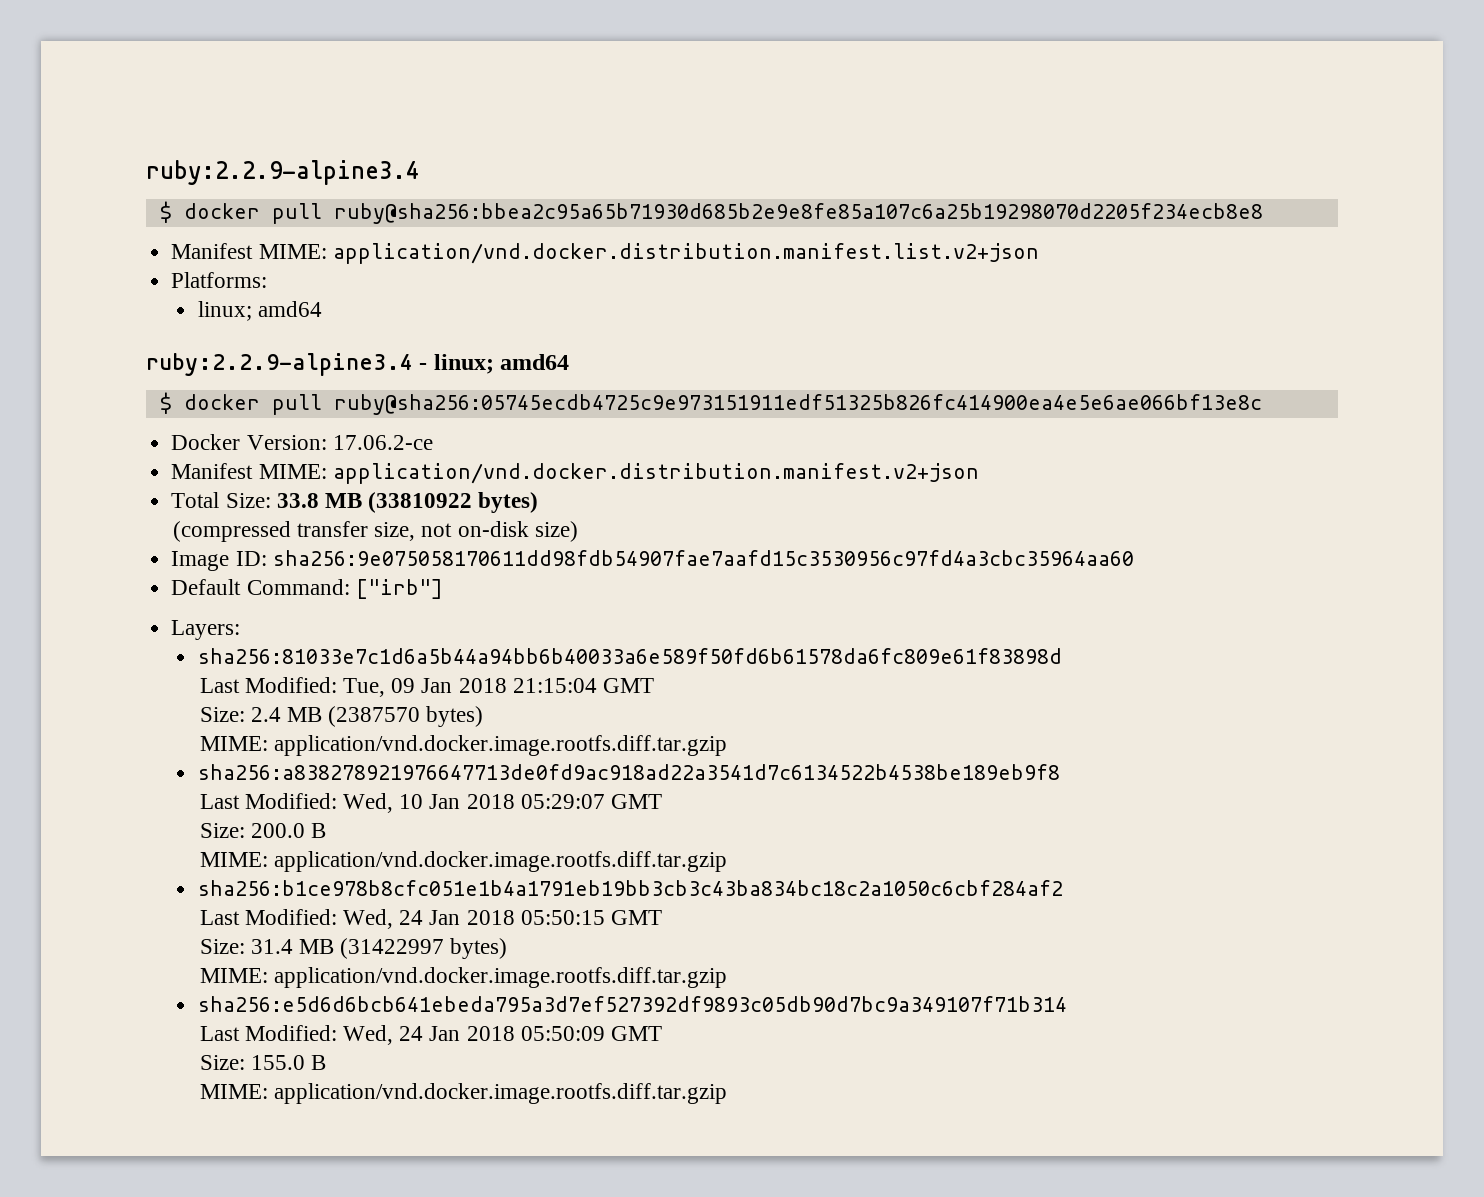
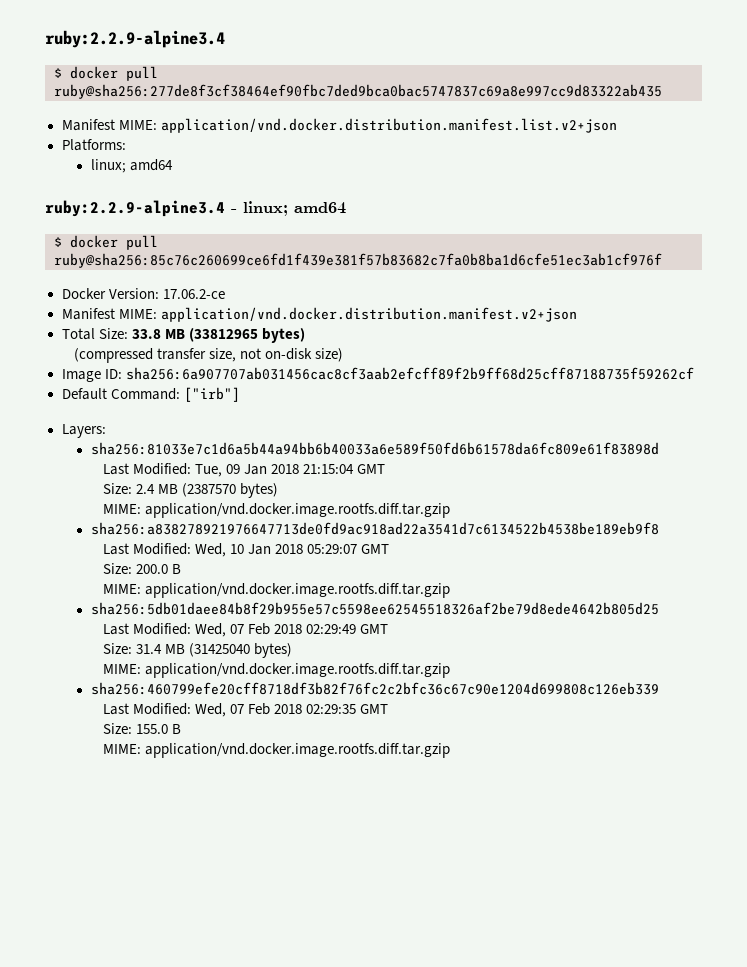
- $ docker pull ruby@sha256:bbea2c95a65b71930d685b2e9e8fe85a107c6a25b19298070d2205f234ecb8e8
+ $ docker pull ruby@sha256:277de8f3cf38464ef90fbc7ded9bca0bac5747837c69a8e997cc9d83322ab435
- $ docker pull ruby@sha256:05745ecdb4725c9e973151911edf51325b826fc414900ea4e5e6ae066bf13e8c
+ $ docker pull ruby@sha256:85c76c260699ce6fd1f439e381f57b83682c7fa0b8ba1d6cfe51ec3ab1cf976f
- Total Size: 33.8 MB (33810922 bytes)
+ Total Size: 33.8 MB (33812965 bytes)
- Image ID: sha256:9e075058170611dd98fdb54907fae7aafd15c3530956c97fd4a3cbc35964aa60
+ Image ID: sha256:6a907707ab031456cac8cf3aab2efcff89f2b9ff68d25cff87188735f59262cf
- sha256:b1ce978b8cfc051e1b4a1791eb19bb3cb3c43ba834bc18c2a1050c6cbf284af2
- Last Modified: Wed, 24 Jan 2018 05:50:15 GMT
+ sha256:5db01daee84b8f29b955e57c5598ee62545518326af2be79d8ede4642b805d25
+ Last Modified: Wed, 07 Feb 2018 02:29:49 GMT
- Size: 31.4 MB (31422997 bytes)
+ Size: 31.4 MB (31425040 bytes)
  MIME: application/vnd.docker.image.rootfs.diff.tar.gzip
- sha256:e5d6d6bcb641ebeda795a3d7ef527392df9893c05db90d7bc9a349107f71b314
- Last Modified: Wed, 24 Jan 2018 05:50:09 GMT
+ sha256:460799efe20cff8718df3b82f76fc2c2bfc36c67c90e1204d699808c126eb339
+ Last Modified: Wed, 07 Feb 2018 02:29:35 GMT

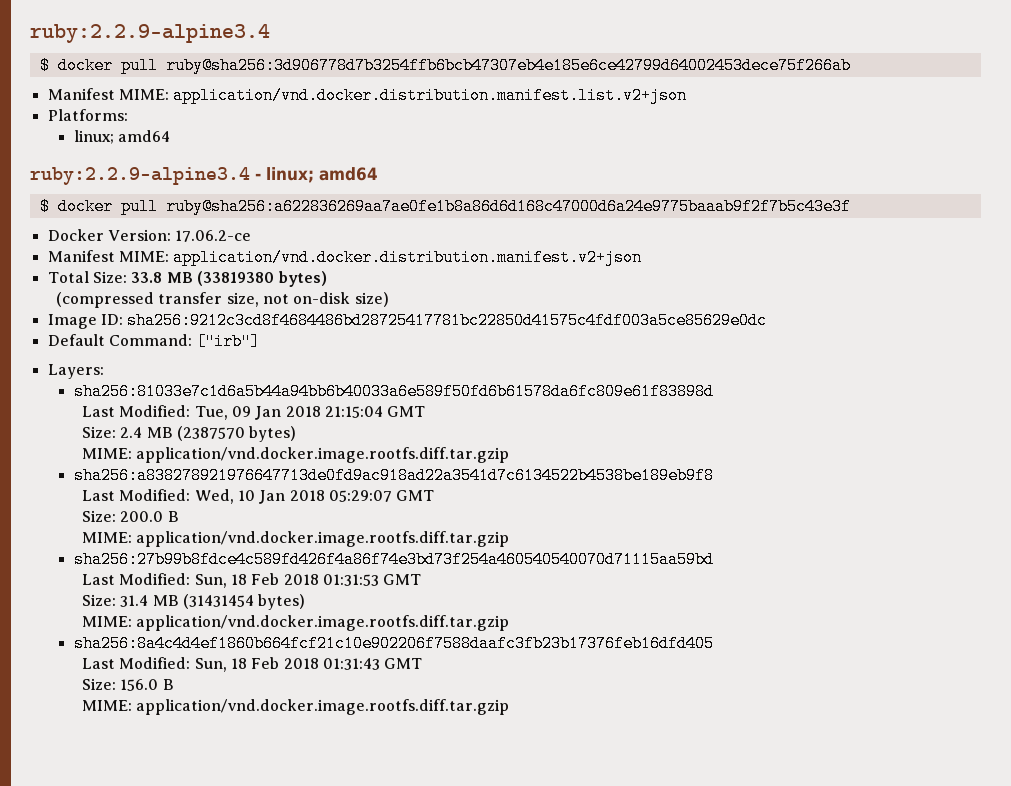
- $ docker pull ruby@sha256:277de8f3cf38464ef90fbc7ded9bca0bac5747837c69a8e997cc9d83322ab435
+ $ docker pull ruby@sha256:3d906778d7b3254ffb6bcb47307eb4e185e6ce42799d64002453dece75f266ab
- $ docker pull ruby@sha256:85c76c260699ce6fd1f439e381f57b83682c7fa0b8ba1d6cfe51ec3ab1cf976f
+ $ docker pull ruby@sha256:a622836269aa7ae0fe1b8a86d6d168c47000d6a24e9775baaab9f2f7b5c43e3f
- Total Size: 33.8 MB (33812965 bytes)
+ Total Size: 33.8 MB (33819380 bytes)
- Image ID: sha256:6a907707ab031456cac8cf3aab2efcff89f2b9ff68d25cff87188735f59262cf
+ Image ID: sha256:9212c3cd8f4684486bd28725417781bc22850d41575c4fdf003a5ce85629e0dc
- sha256:5db01daee84b8f29b955e57c5598ee62545518326af2be79d8ede4642b805d25
- Last Modified: Wed, 07 Feb 2018 02:29:49 GMT
+ sha256:27b99b8fdce4c589fd426f4a86f74e3bd73f254a460540540070d71115aa59bd
+ Last Modified: Sun, 18 Feb 2018 01:31:53 GMT
- Size: 31.4 MB (31425040 bytes)
+ Size: 31.4 MB (31431454 bytes)
  MIME: application/vnd.docker.image.rootfs.diff.tar.gzip
- sha256:460799efe20cff8718df3b82f76fc2c2bfc36c67c90e1204d699808c126eb339
- Last Modified: Wed, 07 Feb 2018 02:29:35 GMT
- Size: 155.0 B
+ sha256:8a4c4d4ef1860b664fcf21c10e902206f7588daafc3fb23b17376feb16dfd405
+ Last Modified: Sun, 18 Feb 2018 01:31:43 GMT
+ Size: 156.0 B

